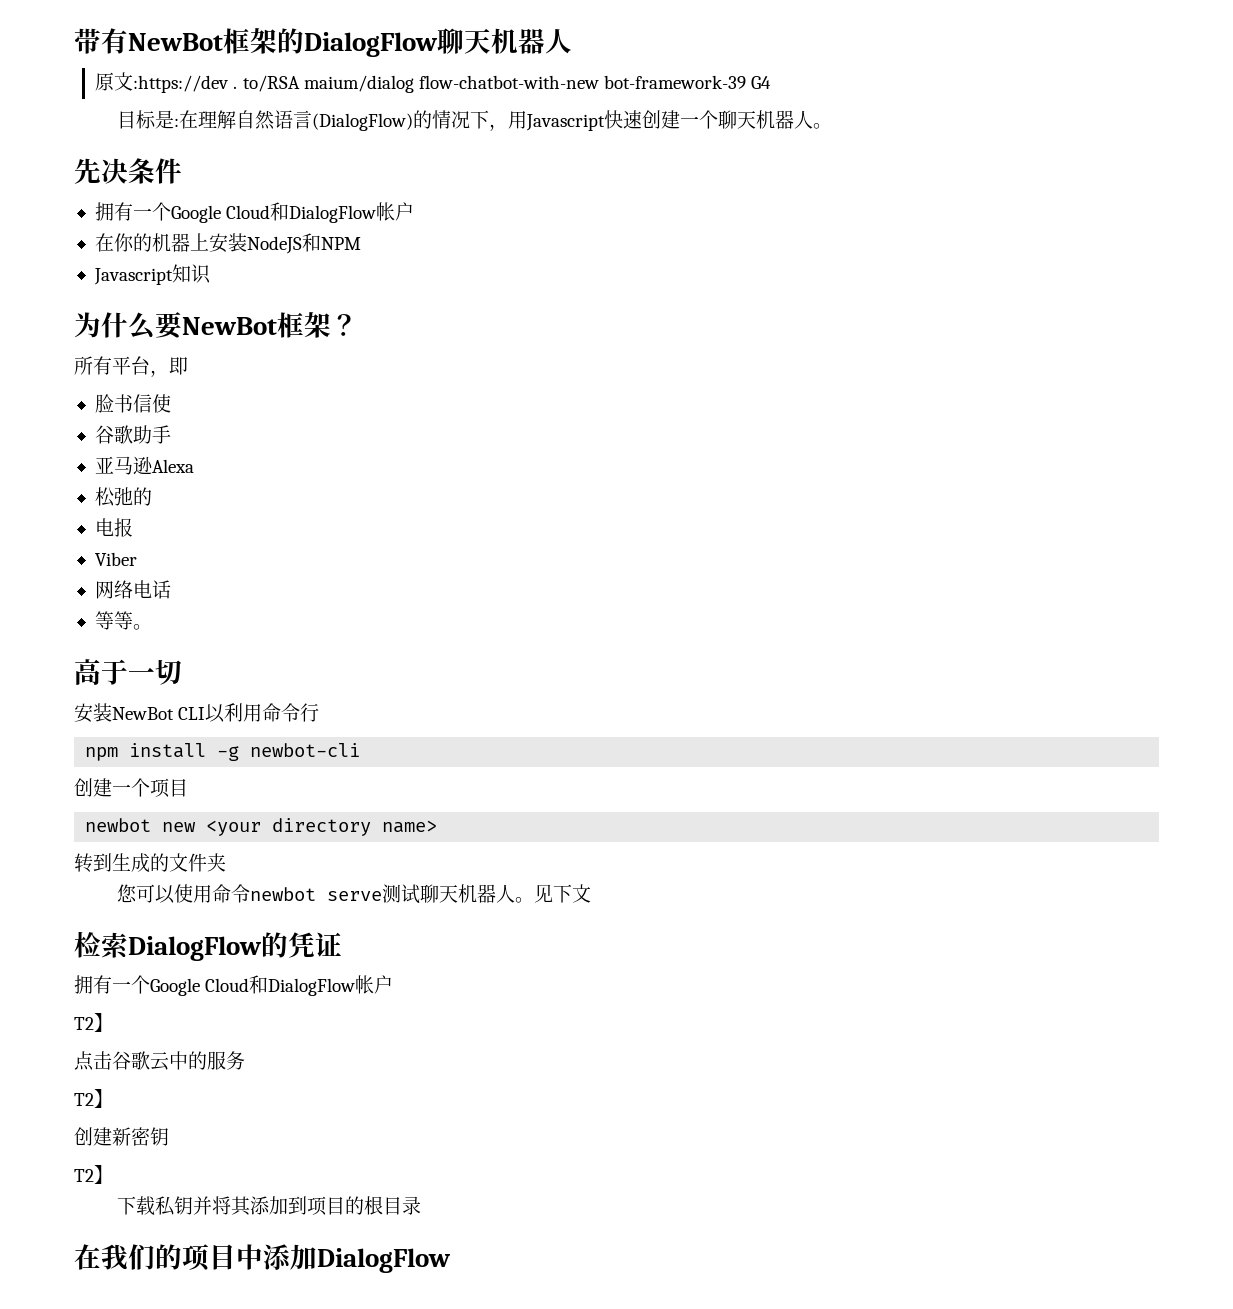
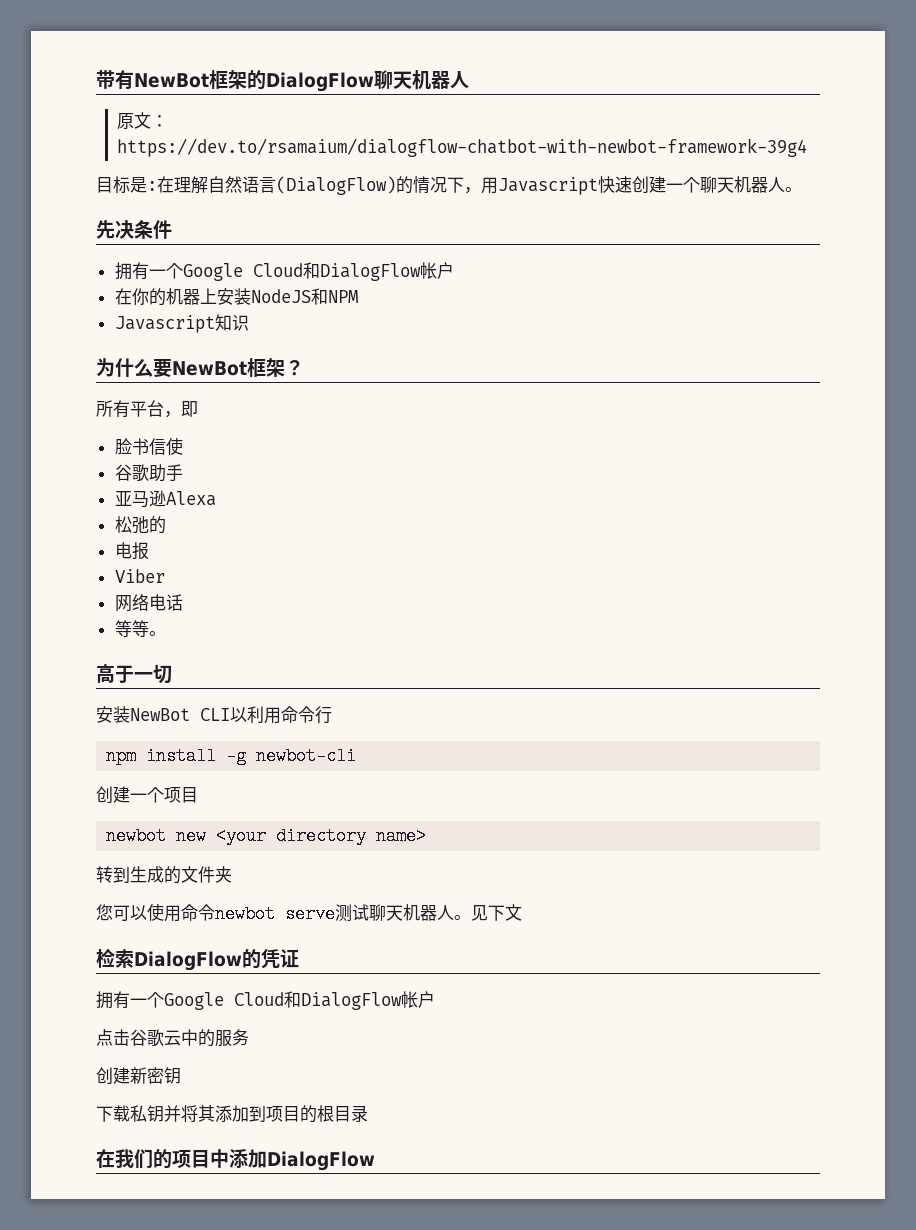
- 原文:https://dev . to/RSA maium/dialog flow-chatbot-with-new bot-framework-39 G4
+ 原文：https://dev.to/rsamaium/dialogflow-chatbot-with-newbot-framework-39g4
  检索DialogFlow的凭证
  拥有一个Google Cloud和DialogFlow帐户
- T2】
  点击谷歌云中的服务
- T2】
  创建新密钥
- T2】

